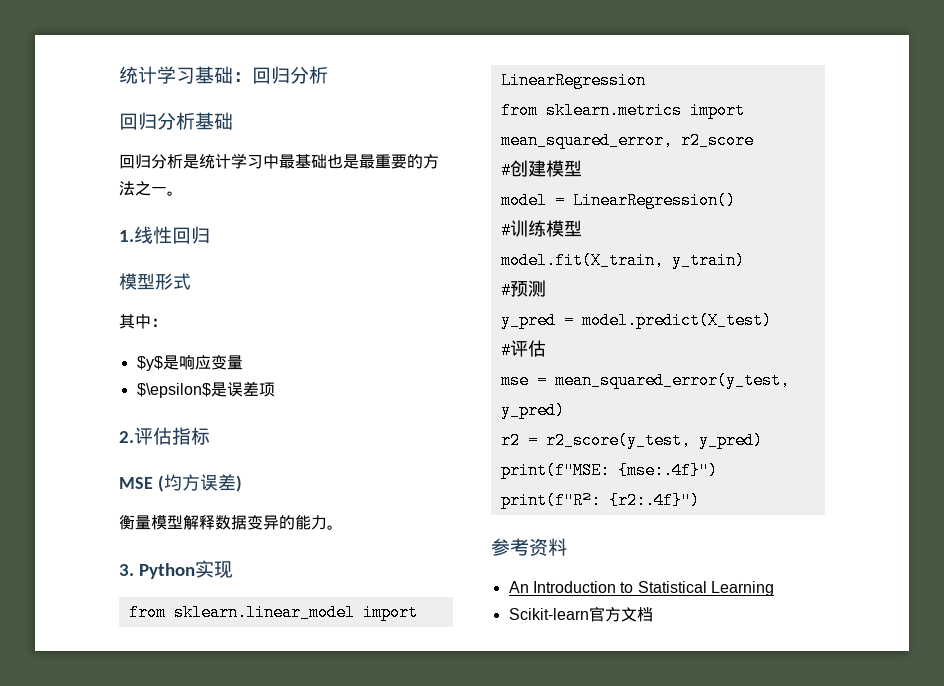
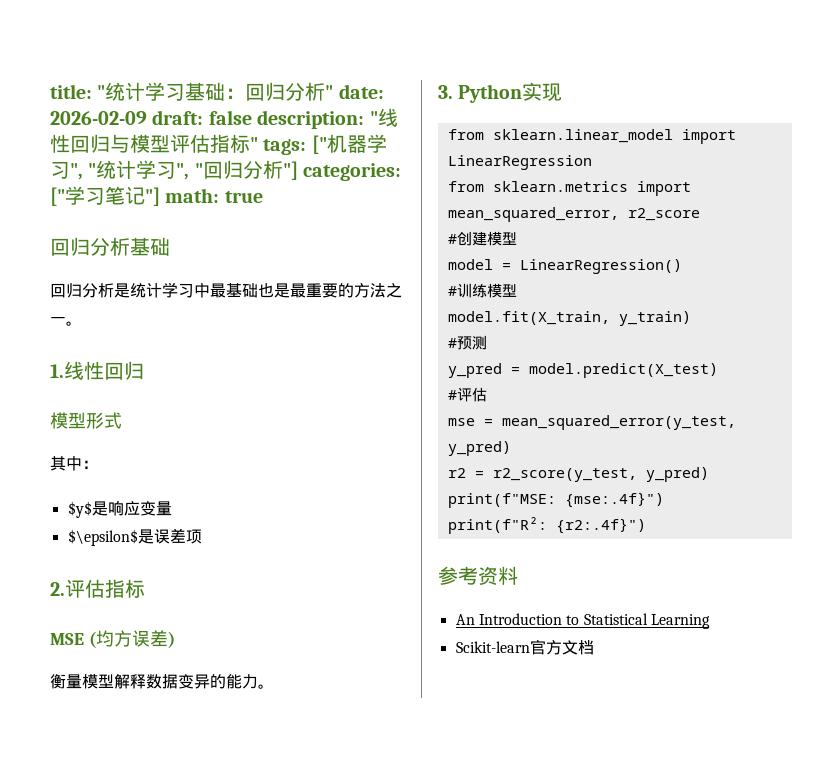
- 统计学习基础：回归分析
+ title: "统计学习基础：回归分析" date: 2026-02-09 draft: false description: "线性回归与模型评估指标" tags: ["机器学习", "统计学习", "回归分析"] categories: ["学习笔记"] math: true

